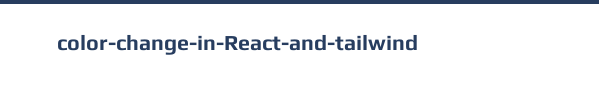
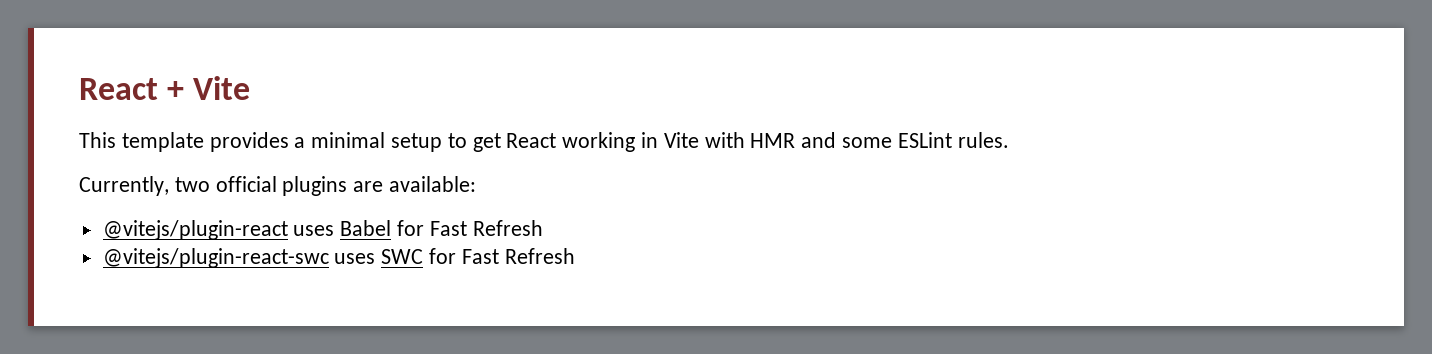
- color-change-in-React-and-tailwind
+ React + Vite
+ This template provides a minimal setup to get React working in Vite with HMR and some ESLint rules.
+ Currently, two official plugins are available:
+ @vitejs/plugin-react uses Babel for Fast Refresh
+ @vitejs/plugin-react-swc uses SWC for Fast Refresh

